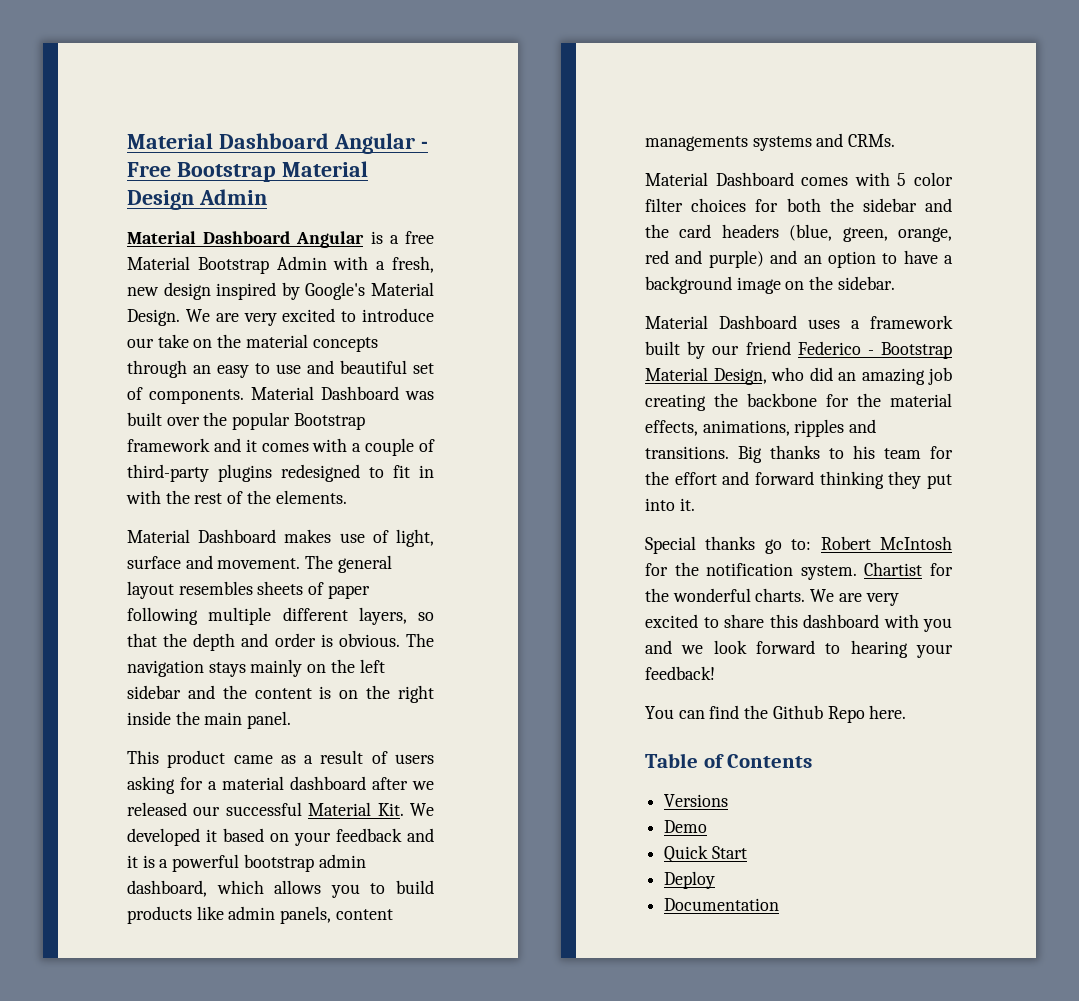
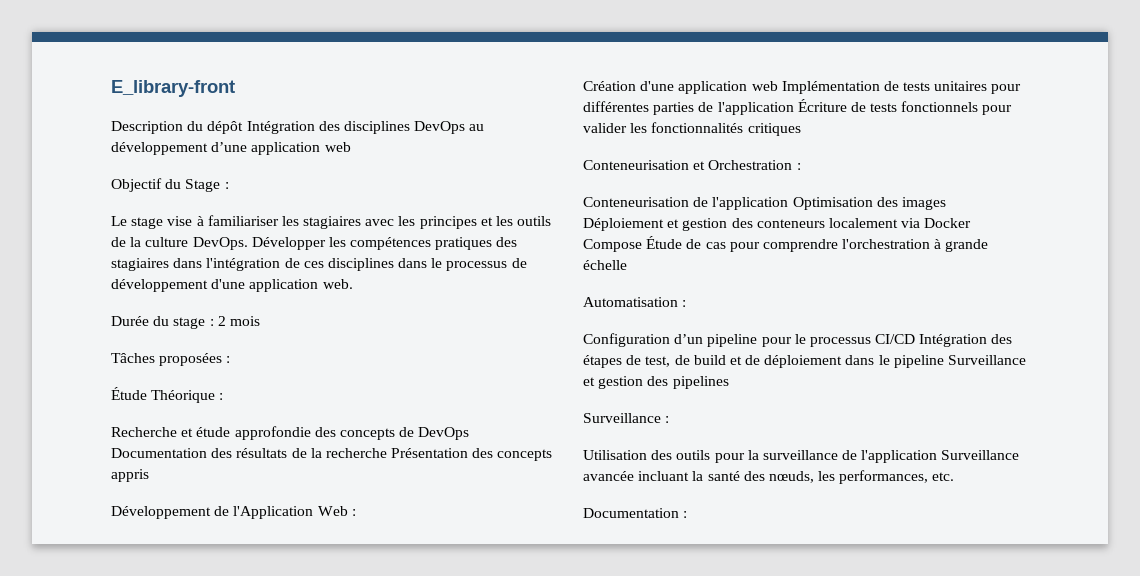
- Material Dashboard Angular - Free Bootstrap Material Design Admin
- Material Dashboard Angular is a free Material Bootstrap Admin with a fresh, new design inspired by Google's Material Design. We are very excited to introduce our take on the material concepts through an easy to use and beautiful set of components. Material Dashboard was built over the popular Bootstrap framework and it comes with a couple of third-party plugins redesigned to fit in with the rest of the elements.
- Material Dashboard makes use of light, surface and movement. The general layout resembles sheets of paper following multiple different layers, so that the depth and order is obvious. The navigation stays mainly on the left sidebar and the content is on the right inside the main panel.
- This product came as a result of users asking for a material dashboard after we released our successful Material Kit. We developed it based on your feedback and it is a powerful bootstrap admin dashboard, which allows you to build products like admin panels, content managements systems and CRMs.
- Material Dashboard comes with 5 color filter choices for both the sidebar and the card headers (blue, green, orange, red and purple) and an option to have a background image on the sidebar.
- Material Dashboard uses a framework built by our friend Federico - Bootstrap Material Design, who did an amazing job creating the backbone for the material effects, animations, ripples and transitions. Big thanks to his team for the effort and forward thinking they put into it.
- Special thanks go to: Robert McIntosh for the notification system. Chartist for the wonderful charts. We are very excited to share this dashboard with you and we look forward to hearing your feedback!
- You can find the Github Repo here.
- Table of Contents
- Versions
- Demo
- Quick Start
- Deploy
- Documentation
+ E_library-front
+ Description du dépôt Intégration des disciplines DevOps au développement d’une application web
+ Objectif du Stage :
+ Le stage vise à familiariser les stagiaires avec les principes et les outils de la culture DevOps. Développer les compétences pratiques des stagiaires dans l'intégration de ces disciplines dans le processus de développement d'une application web.
+ Durée du stage : 2 mois
+ Tâches proposées :
+ Étude Théorique :
+ Recherche et étude approfondie des concepts de DevOps Documentation des résultats de la recherche Présentation des concepts appris
+ Développement de l'Application Web :
+ Création d'une application web Implémentation de tests unitaires pour différentes parties de l'application Écriture de tests fonctionnels pour valider les fonctionnalités critiques
+ Conteneurisation et Orchestration :
+ Conteneurisation de l'application Optimisation des images Déploiement et gestion des conteneurs localement via Docker Compose Étude de cas pour comprendre l'orchestration à grande échelle
+ Automatisation :
+ Configuration d’un pipeline pour le processus CI/CD Intégration des étapes de test, de build et de déploiement dans le pipeline Surveillance et gestion des pipelines
+ Surveillance :
+ Utilisation des outils pour la surveillance de l'application Surveillance avancée incluant la santé des nœuds, les performances, etc.
+ Documentation :

